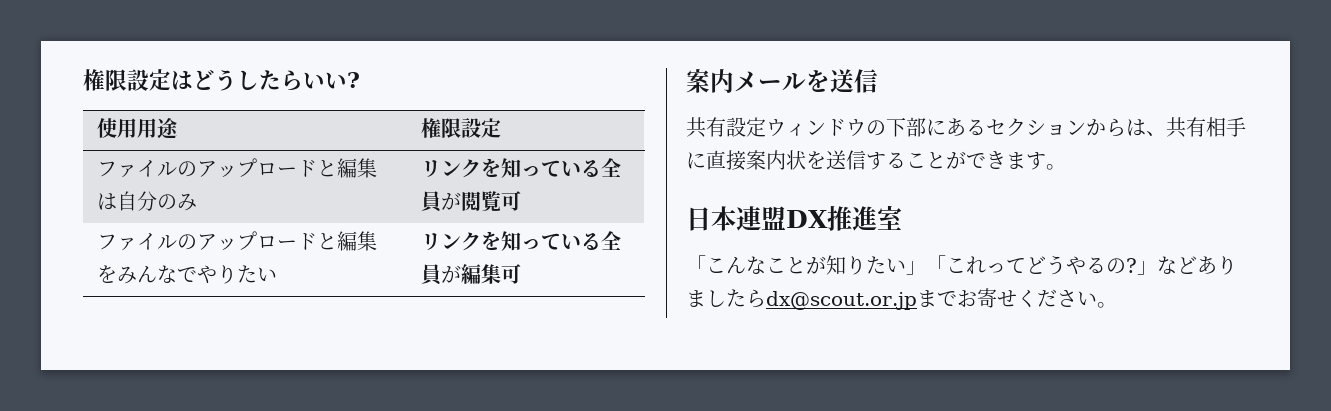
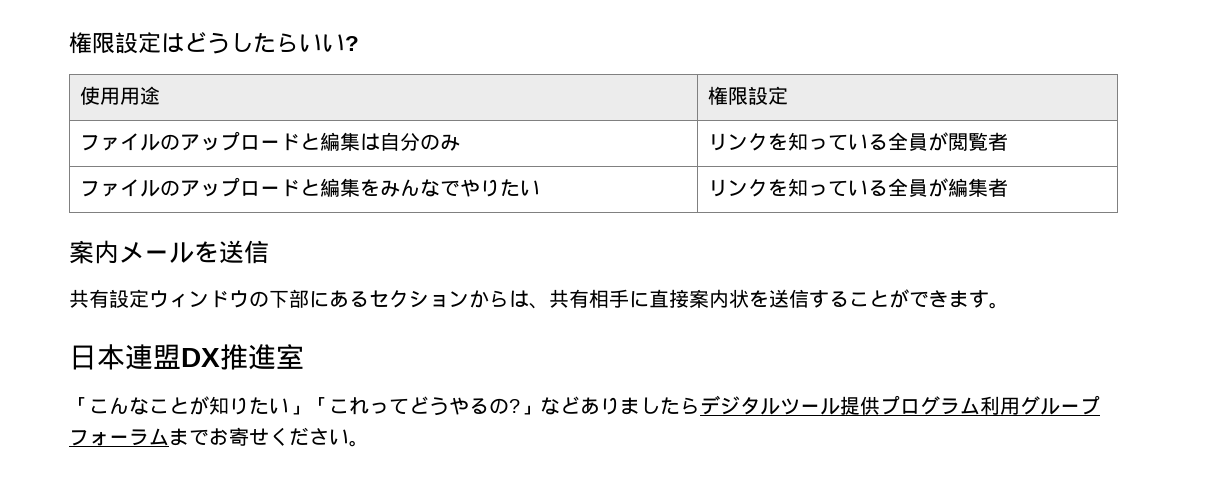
- ファイルのアップロードと編集は自分のみ | リンクを知っている全員が閲覧可
+ ファイルのアップロードと編集は自分のみ | リンクを知っている全員が閲覧者
- ファイルのアップロードと編集をみんなでやりたい | リンクを知っている全員が編集可
+ ファイルのアップロードと編集をみんなでやりたい | リンクを知っている全員が編集者
- 「こんなことが知りたい」「これってどうやるの?」などありましたらdx@scout.or.jpまでお寄せください。
+ 「こんなことが知りたい」「これってどうやるの?」などありましたらデジタルツール提供プログラム利用グループフォーラムまでお寄せください。

